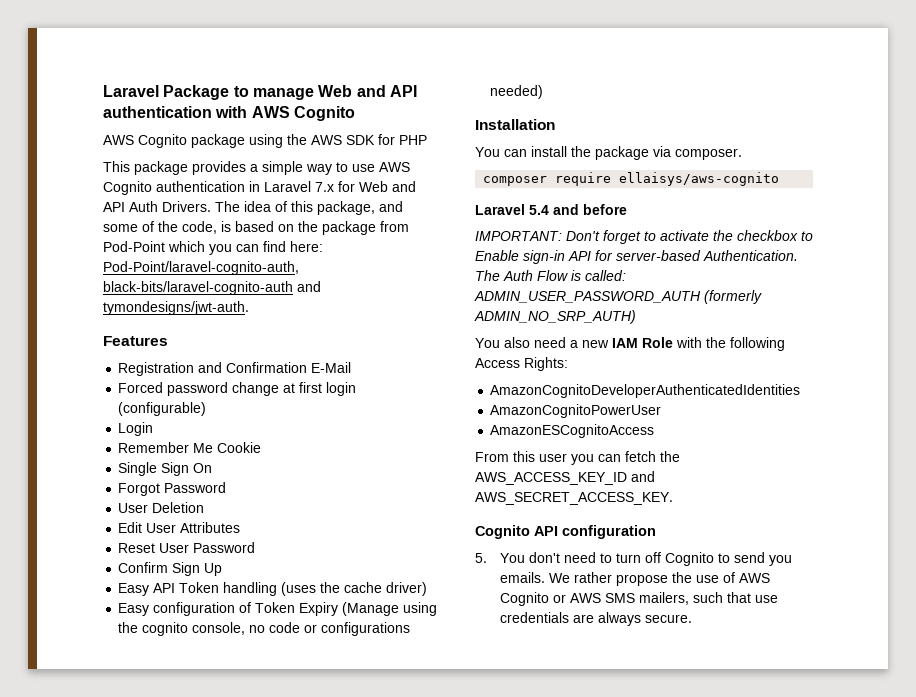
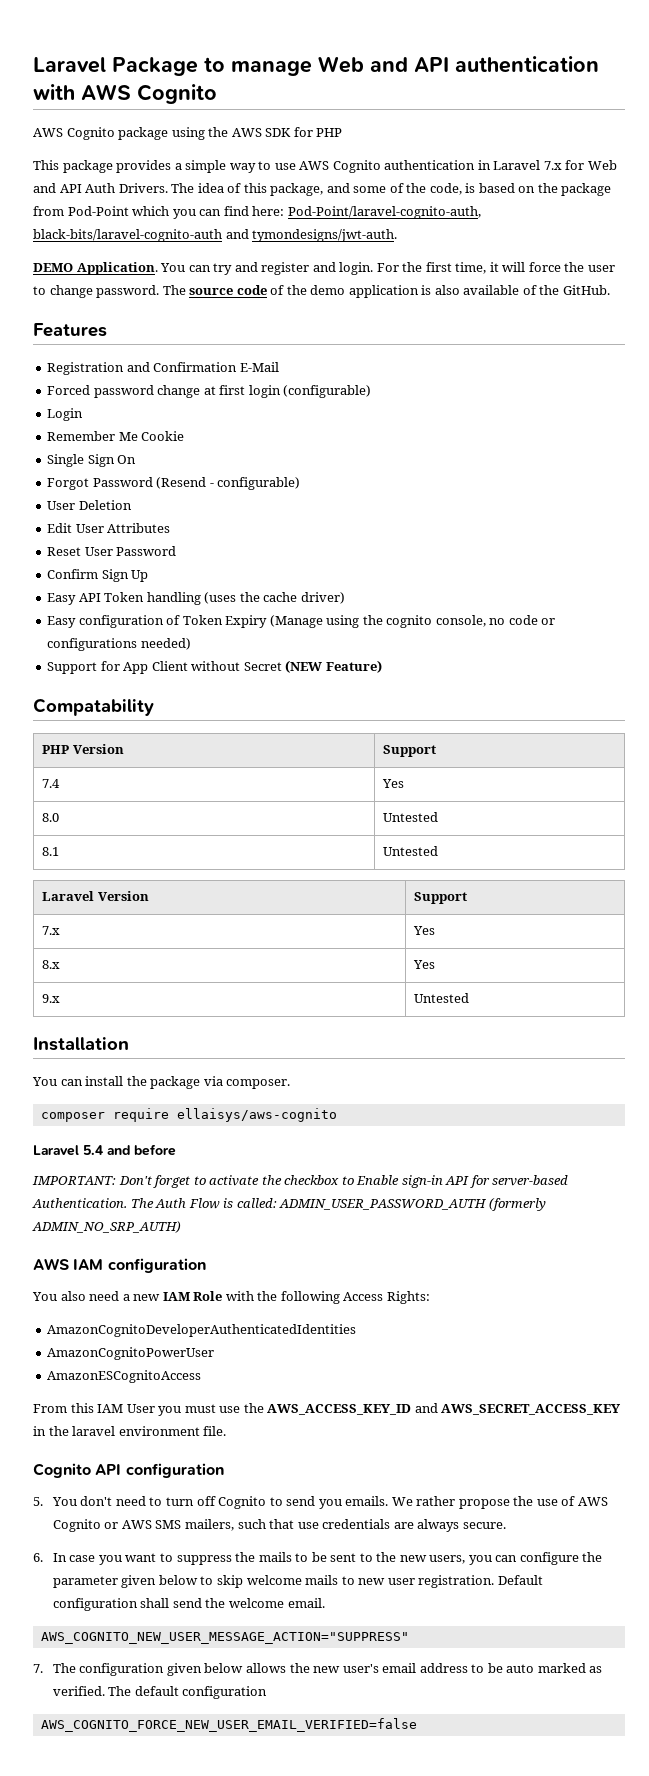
+ DEMO Application. You can try and register and login. For the first time, it will force the user to change password. The source code of the demo application is also available of the GitHub.
- Forgot Password
+ Forgot Password (Resend - configurable)
+ Support for App Client without Secret (NEW Feature)
+ Compatability
+ PHP Version | Support
+ 7.4 | Yes
+ 8.0 | Untested
+ 8.1 | Untested
+ Laravel Version | Support
+ 7.x | Yes
+ 8.x | Yes
+ 9.x | Untested
+ AWS IAM configuration
- From this user you can fetch the AWS_ACCESS_KEY_ID and AWS_SECRET_ACCESS_KEY.
+ From this IAM User you must use the AWS_ACCESS_KEY_ID and AWS_SECRET_ACCESS_KEY in the laravel environment file.
+ 6. In case you want to suppress the mails to be sent to the new users, you can configure the parameter given below to skip welcome mails to new user registration. Default configuration shall send the welcome email.
+ AWS_COGNITO_NEW_USER_MESSAGE_ACTION="SUPPRESS"
+ 7. The configuration given below allows the new user's email address to be auto marked as verified. The default configuration
+ AWS_COGNITO_FORCE_NEW_USER_EMAIL_VERIFIED=false

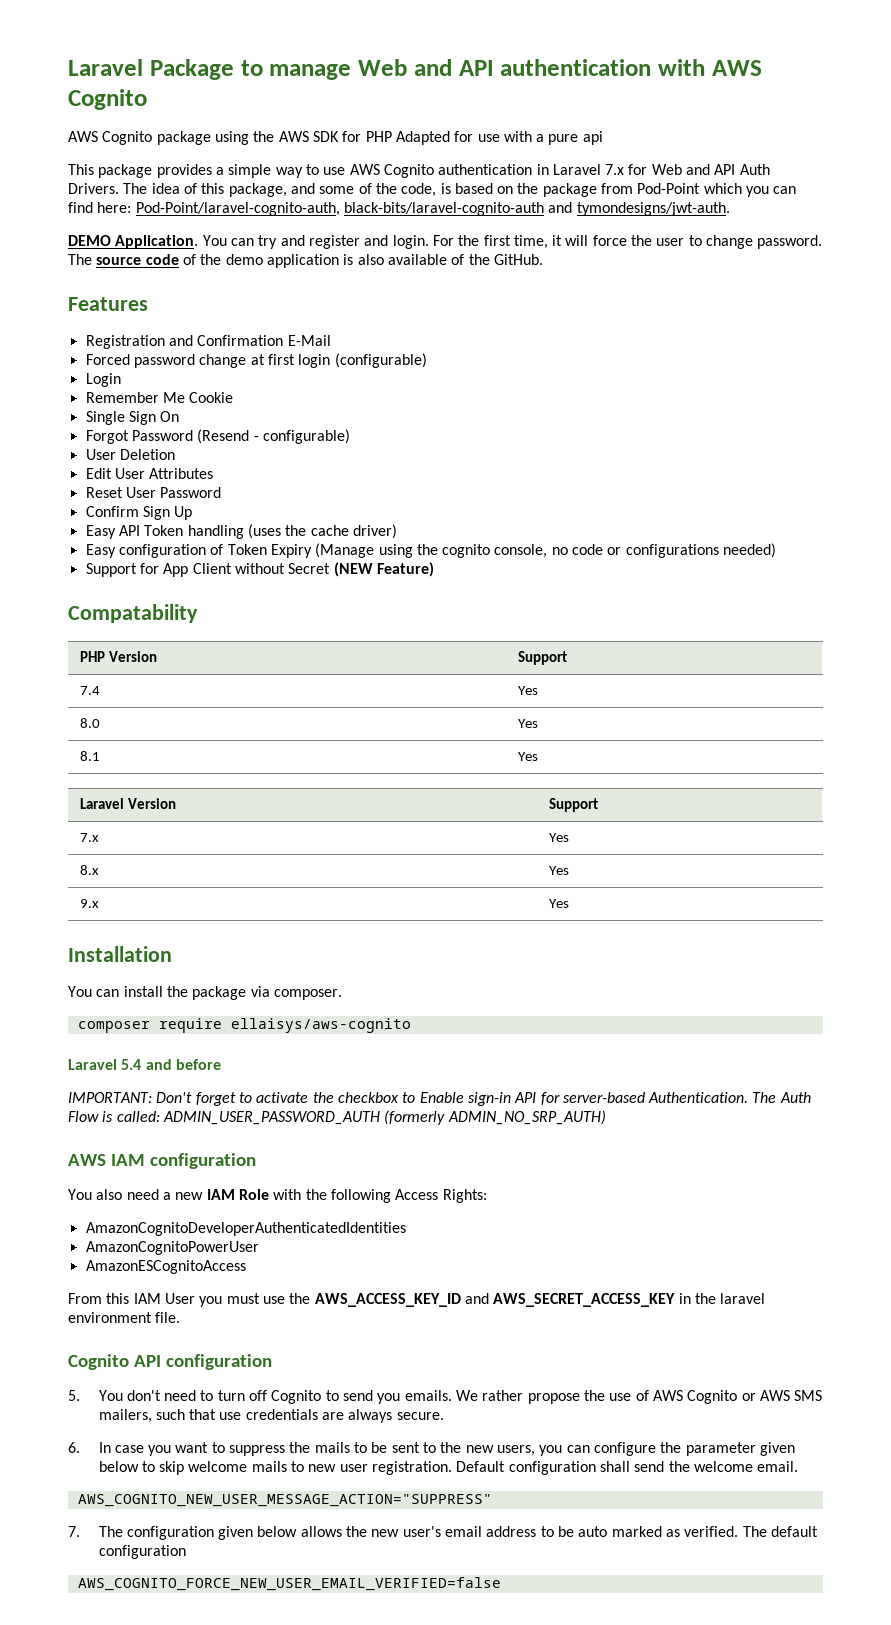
- AWS Cognito package using the AWS SDK for PHP
+ AWS Cognito package using the AWS SDK for PHP Adapted for use with a pure api
- 8.0 | Untested
+ 8.0 | Yes
- 8.1 | Untested
+ 8.1 | Yes
- 9.x | Untested
+ 9.x | Yes

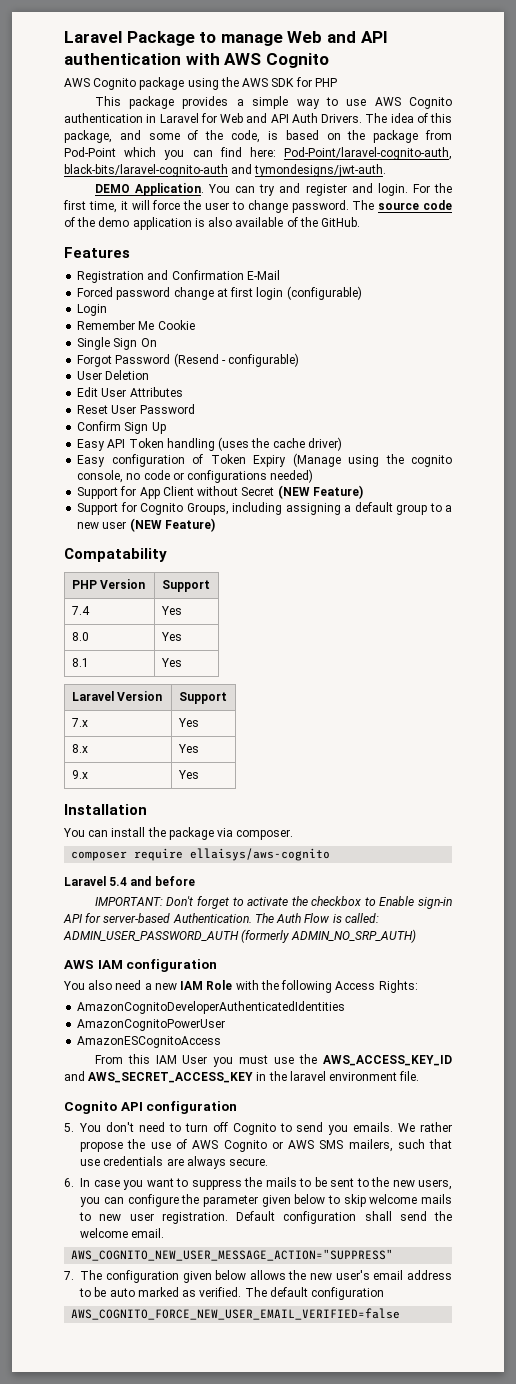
- AWS Cognito package using the AWS SDK for PHP Adapted for use with a pure api
+ AWS Cognito package using the AWS SDK for PHP
- This package provides a simple way to use AWS Cognito authentication in Laravel 7.x for Web and API Auth Drivers.
+ This package provides a simple way to use AWS Cognito authentication in Laravel for Web and API Auth Drivers.
+ Support for Cognito Groups, including assigning a default group to a new user (NEW Feature)

